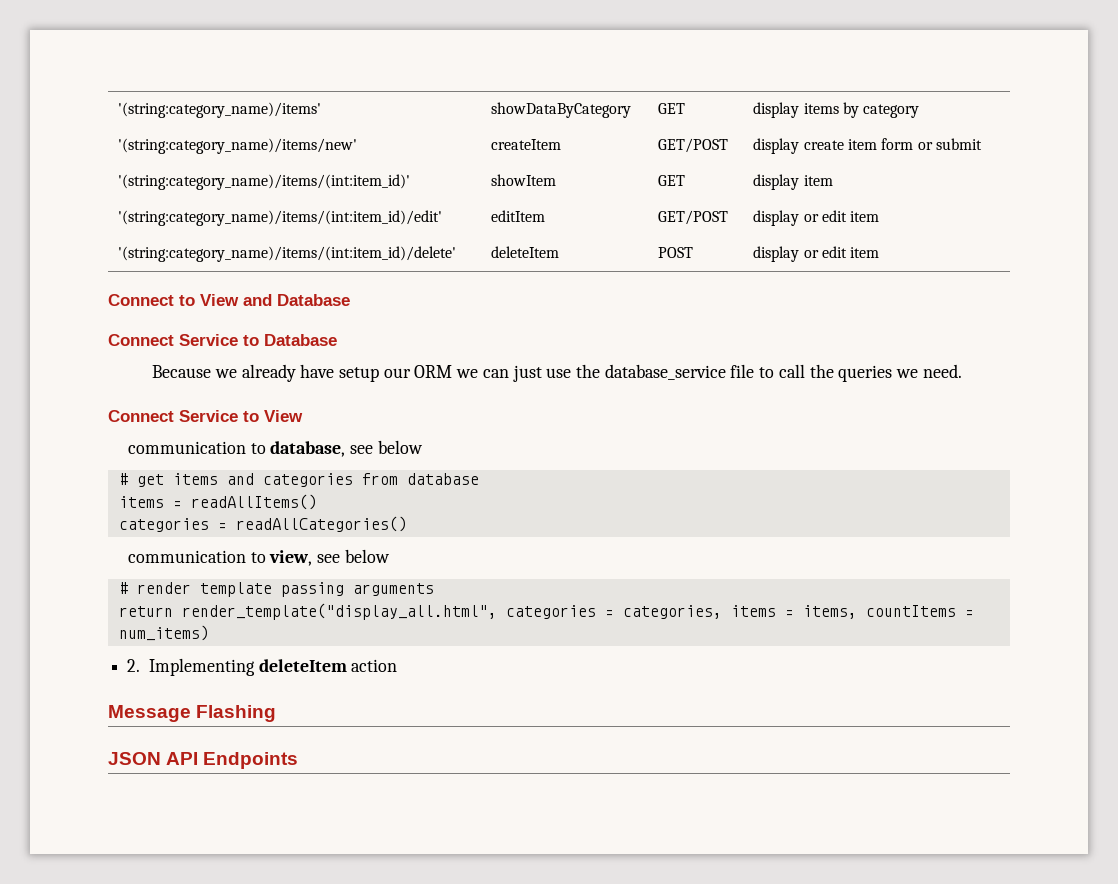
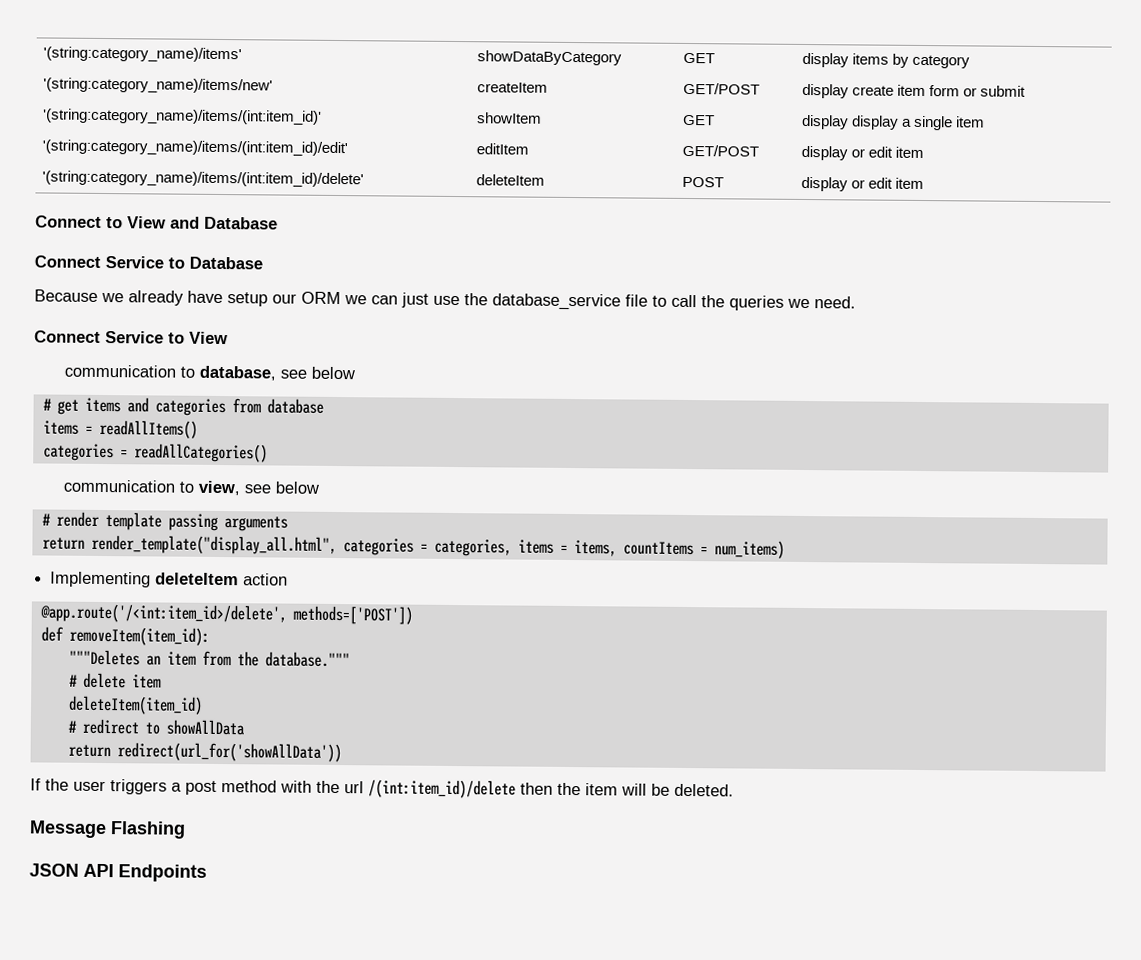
- '(string:category_name)/items/(int:item_id)' | showItem | GET | display item
+ '(string:category_name)/items/(int:item_id)' | showItem | GET | display display a single item
- 2. Implementing deleteItem action
+ Implementing deleteItem action
+ @app.route('/<int:item_id>/delete', methods=['POST'])
+ def removeItem(item_id):
+ """Deletes an item from the database."""
+ # delete item
+ deleteItem(item_id)
+ # redirect to showAllData
+ return redirect(url_for('showAllData'))
+ If the user triggers a post method with the url /(int:item_id)/delete then the item will be deleted.

